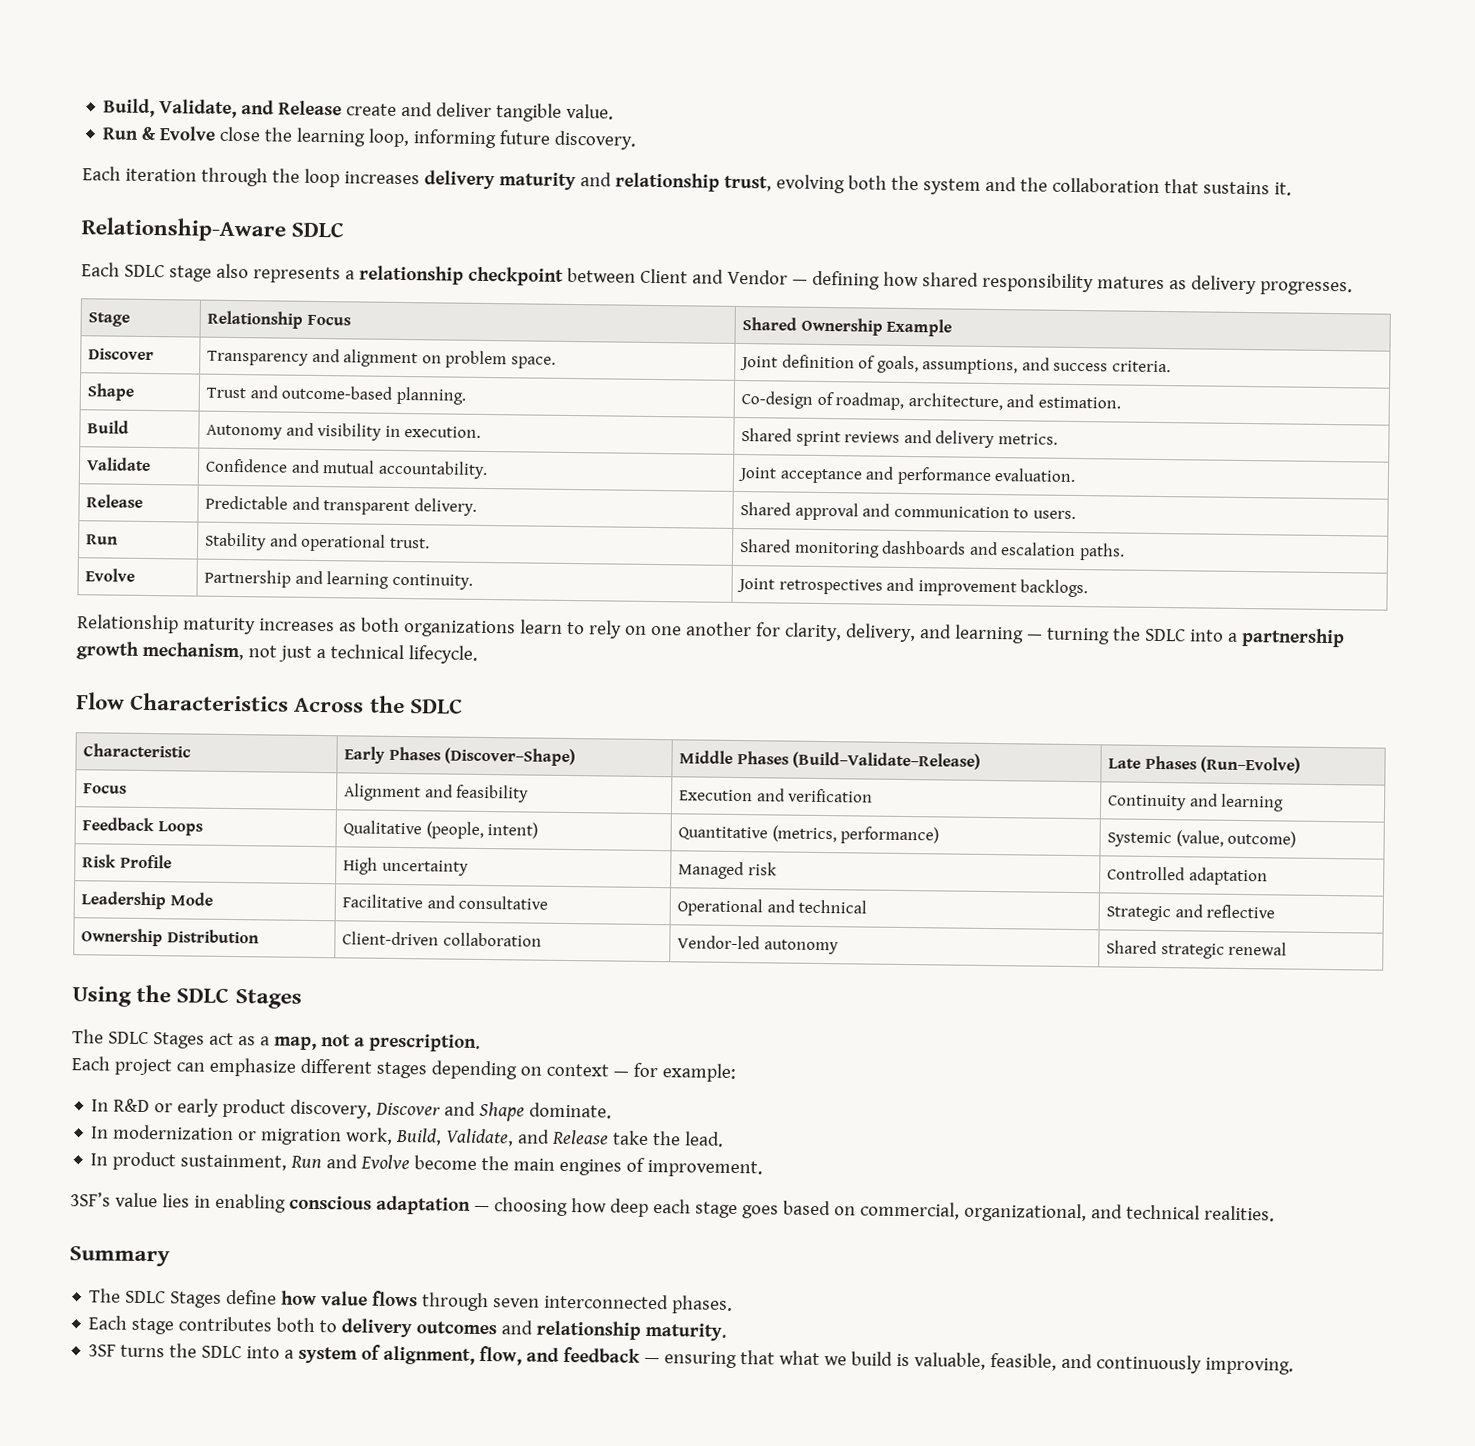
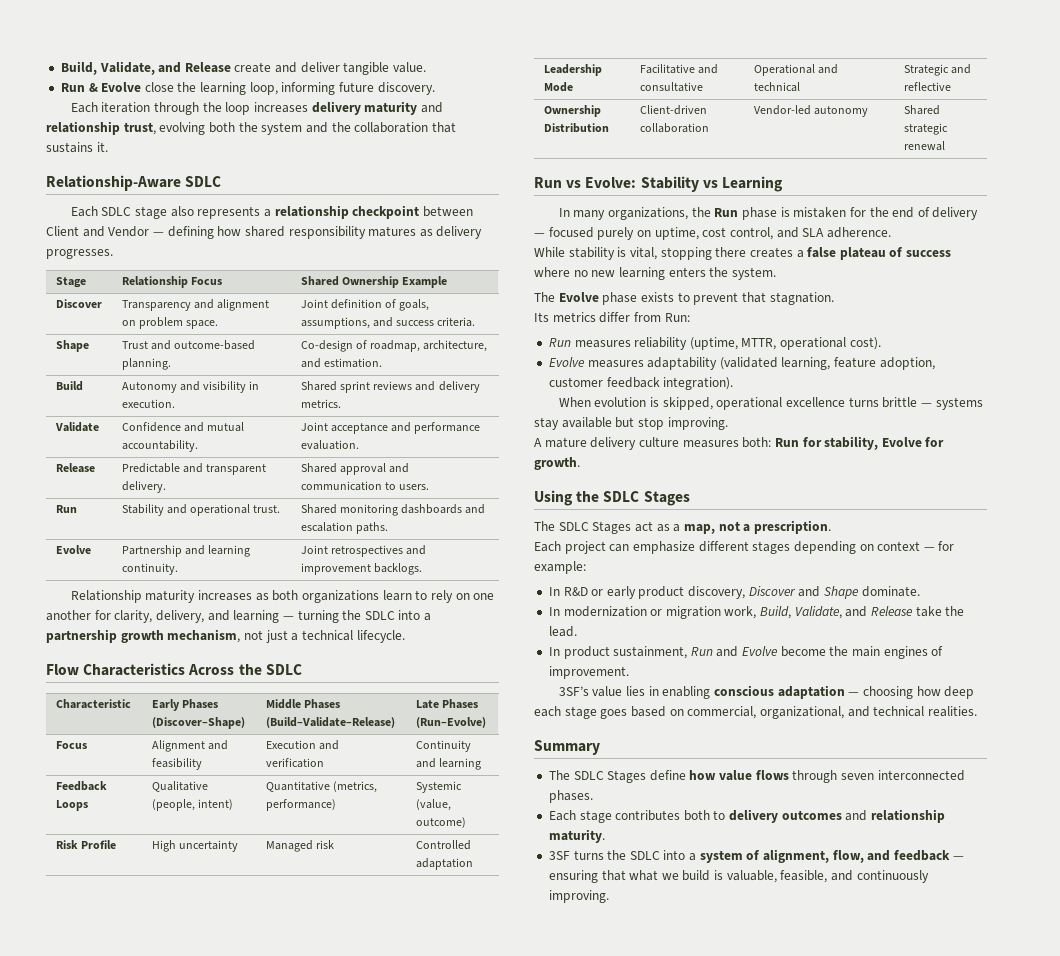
+ Run vs Evolve: Stability vs Learning
+ In many organizations, the Run phase is mistaken for the end of delivery — focused purely on uptime, cost control, and SLA adherence.
+ While stability is vital, stopping there creates a false plateau of success where no new learning enters the system.
+ The Evolve phase exists to prevent that stagnation.
+ Its metrics differ from Run:
+ Run measures reliability (uptime, MTTR, operational cost).
+ Evolve measures adaptability (validated learning, feature adoption, customer feedback integration).
+ When evolution is skipped, operational excellence turns brittle — systems stay available but stop improving.
+ A mature delivery culture measures both: Run for stability, Evolve for growth.

